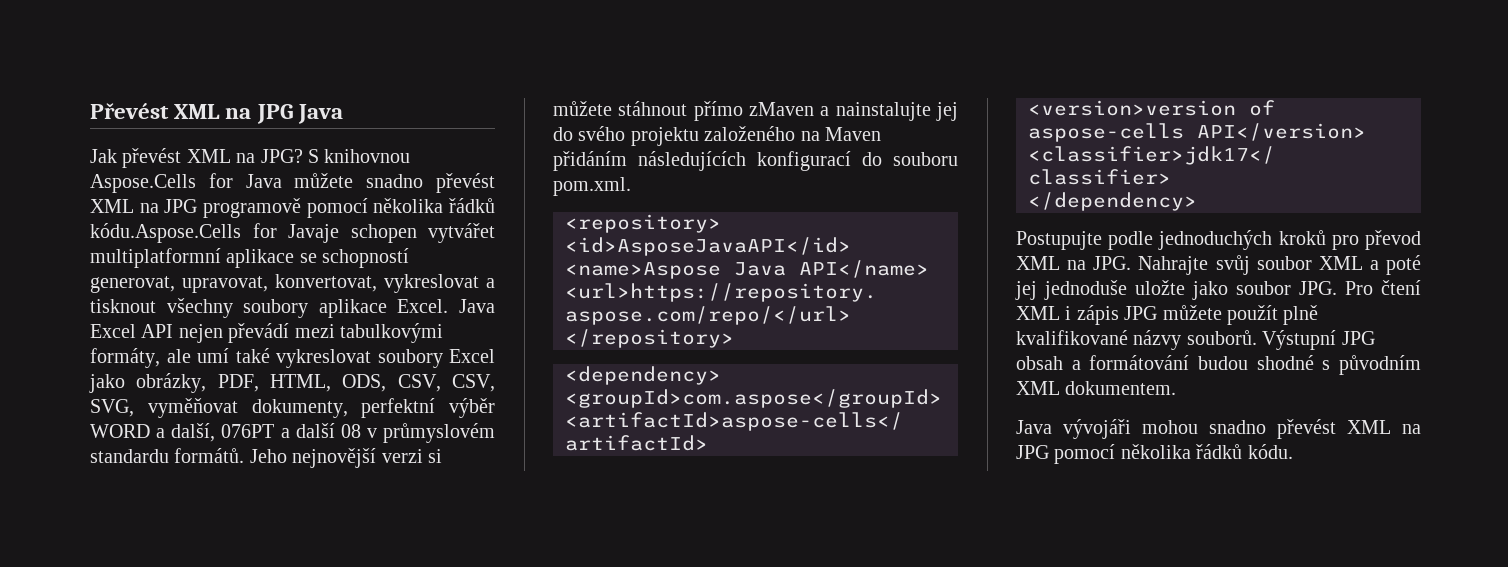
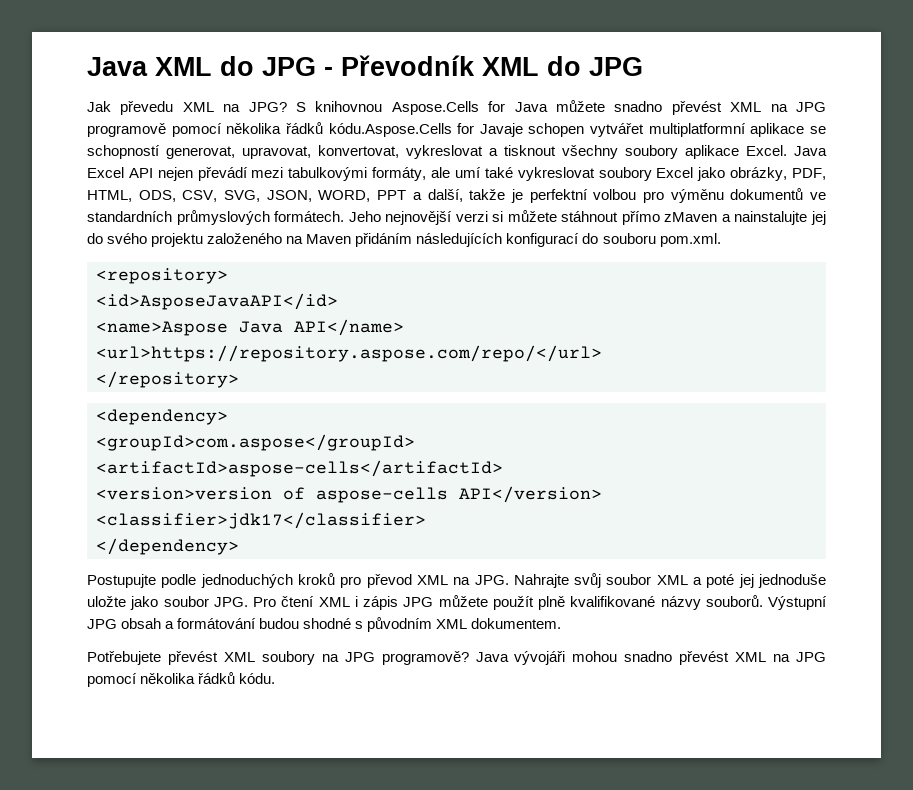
- Převést XML na JPG Java
+ Java XML do JPG - Převodník XML do JPG
- Jak převést XML na JPG?
+ Jak převedu XML na JPG?
- Java Excel API nejen převádí mezi tabulkovými formáty, ale umí také vykreslovat soubory Excel jako obrázky, PDF, HTML, ODS, CSV, CSV, SVG, vyměňovat dokumenty, perfektní výběr WORD a další, 076PT a další 08 v průmyslovém standardu formátů.
+ Java Excel API nejen převádí mezi tabulkovými formáty, ale umí také vykreslovat soubory Excel jako obrázky, PDF, HTML, ODS, CSV, SVG, JSON, WORD, PPT a další, takže je perfektní volbou pro výměnu dokumentů ve standardních průmyslových formátech.
+ Potřebujete převést XML soubory na JPG programově?

